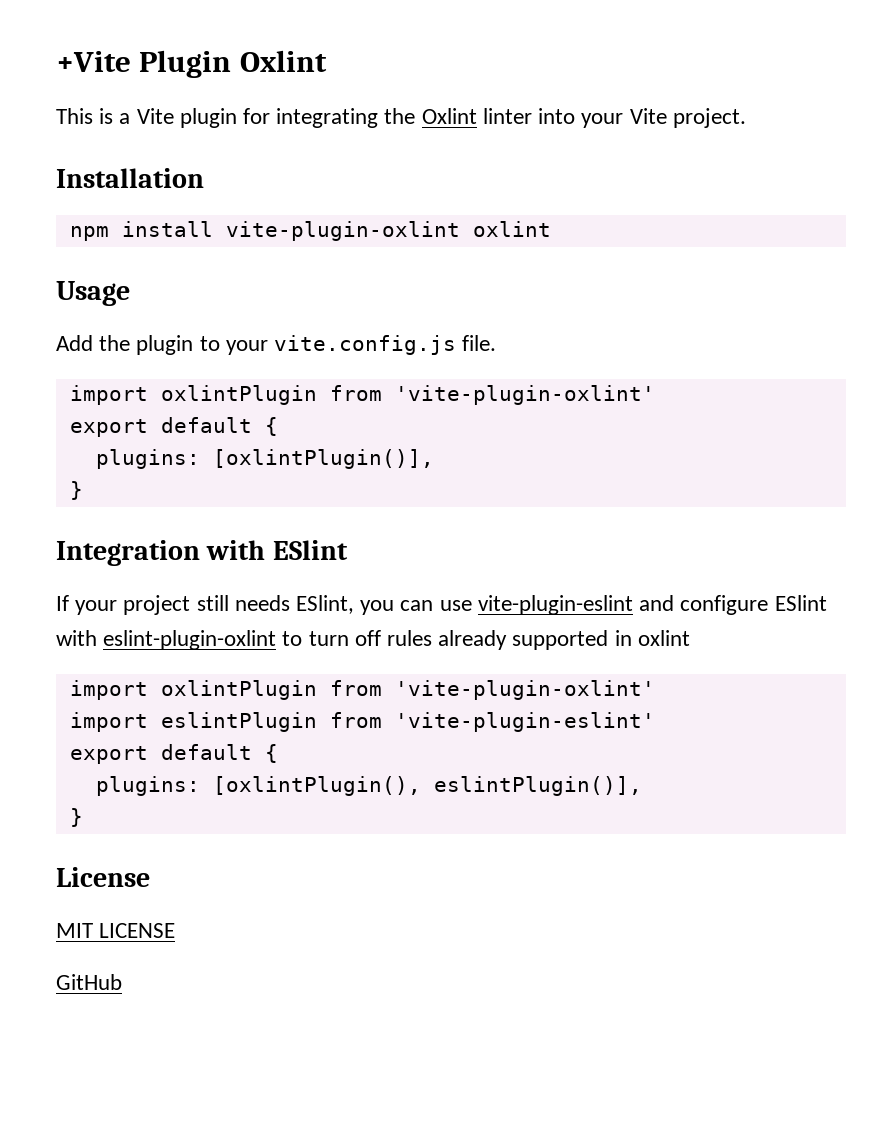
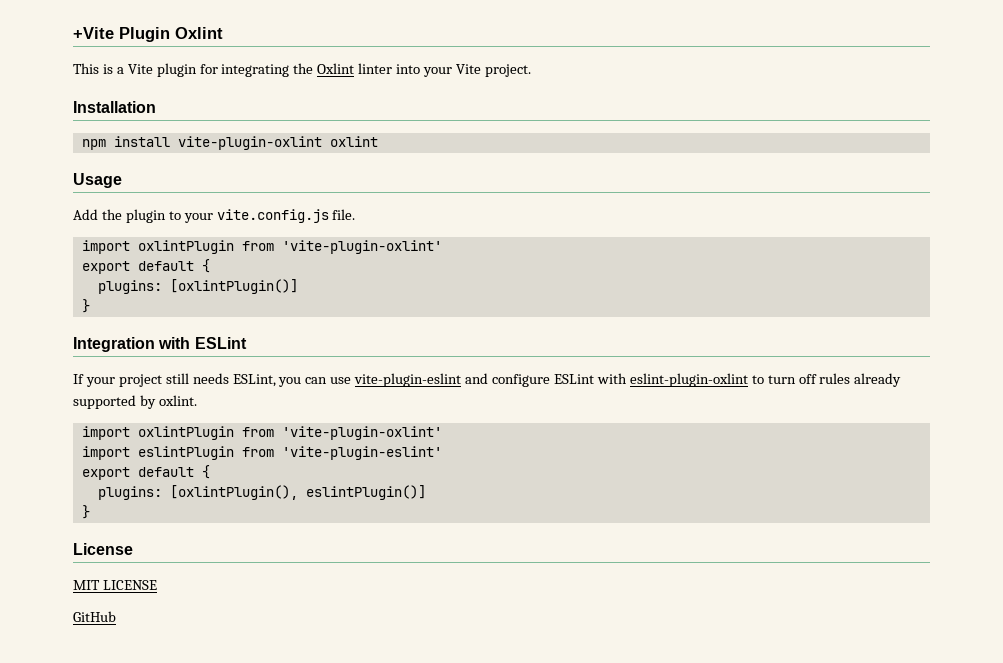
- plugins: [oxlintPlugin()],
+ plugins: [oxlintPlugin()]
- Integration with ESlint
+ Integration with ESLint
- If your project still needs ESlint, you can use vite-plugin-eslint and configure ESlint with eslint-plugin-oxlint to turn off rules already supported in oxlint
+ If your project still needs ESLint, you can use vite-plugin-eslint and configure ESLint with eslint-plugin-oxlint to turn off rules already supported by oxlint.
- plugins: [oxlintPlugin(), eslintPlugin()],
+ plugins: [oxlintPlugin(), eslintPlugin()]

